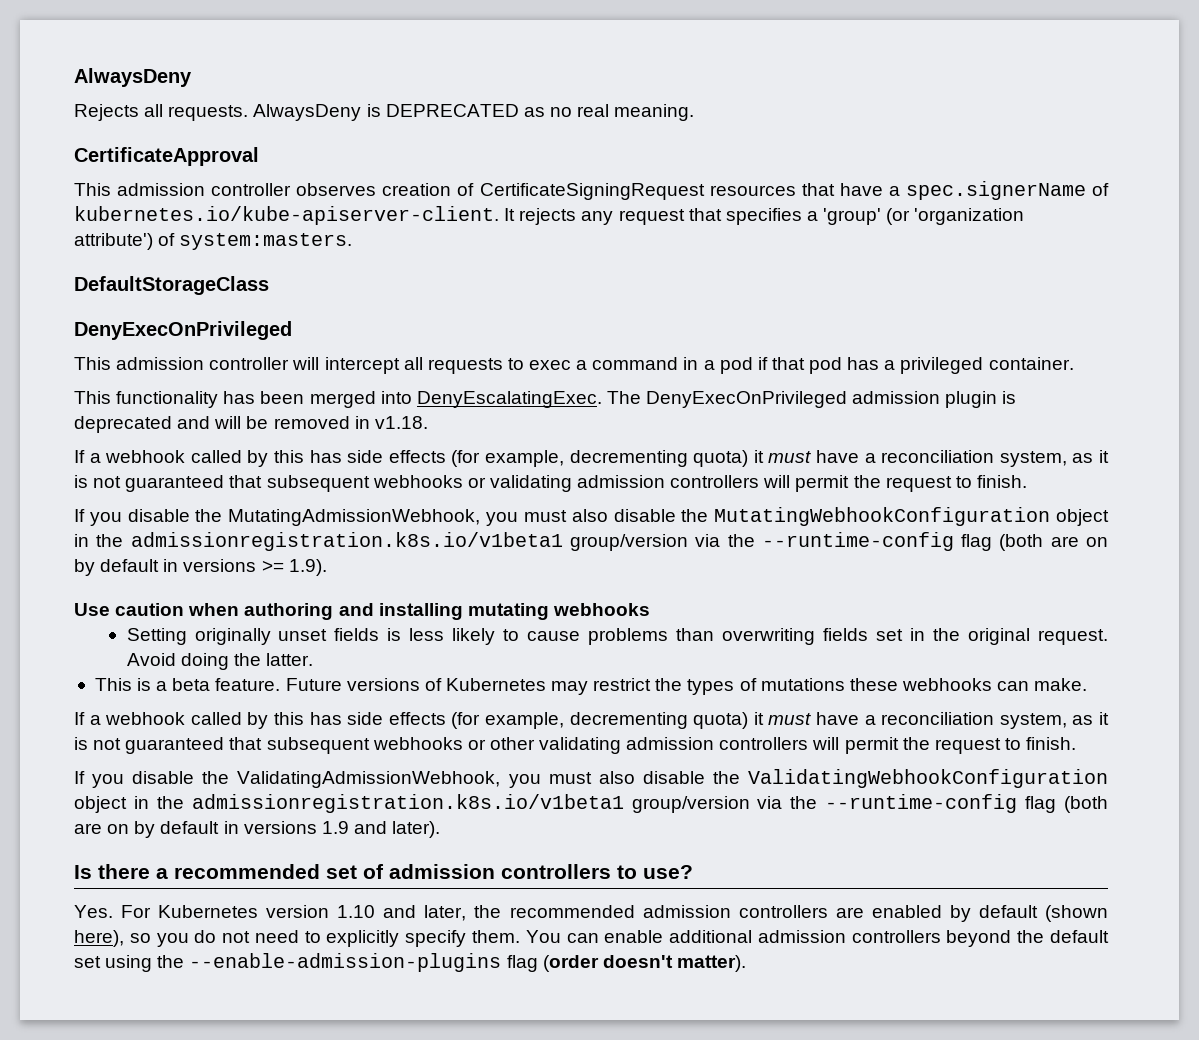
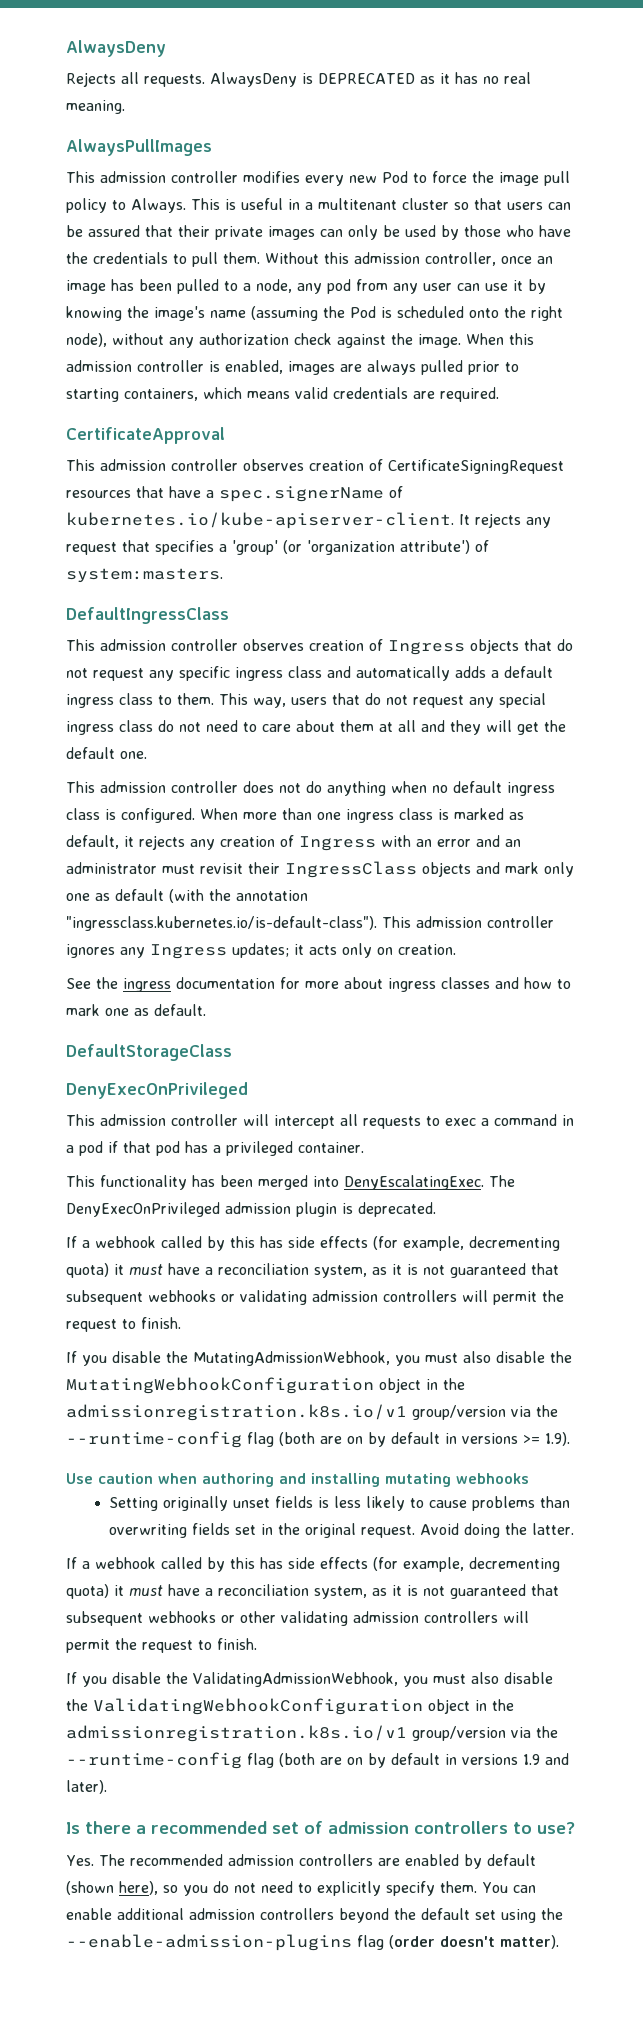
- AlwaysDeny is DEPRECATED as no real meaning.
+ AlwaysDeny is DEPRECATED as it has no real meaning.
+ AlwaysPullImages
+ This admission controller modifies every new Pod to force the image pull policy to Always. This is useful in a multitenant cluster so that users can be assured that their private images can only be used by those who have the credentials to pull them. Without this admission controller, once an image has been pulled to a node, any pod from any user can use it by knowing the image's name (assuming the Pod is scheduled onto the right node), without any authorization check against the image. When this admission controller is enabled, images are always pulled prior to starting containers, which means valid credentials are required.
+ DefaultIngressClass
+ This admission controller observes creation of Ingress objects that do not request any specific ingress class and automatically adds a default ingress class to them. This way, users that do not request any special ingress class do not need to care about them at all and they will get the default one.
+ This admission controller does not do anything when no default ingress class is configured. When more than one ingress class is marked as default, it rejects any creation of Ingress with an error and an administrator must revisit their IngressClass objects and mark only one as default (with the annotation "ingressclass.kubernetes.io/is-default-class"). This admission controller ignores any Ingress updates; it acts only on creation.
+ See the ingress documentation for more about ingress classes and how to mark one as default.
- The DenyExecOnPrivileged admission plugin is deprecated and will be removed in v1.18.
+ The DenyExecOnPrivileged admission plugin is deprecated.
- If you disable the MutatingAdmissionWebhook, you must also disable the MutatingWebhookConfiguration object in the admissionregistration.k8s.io/v1beta1 group/version via the --runtime-config flag (both are on by default in versions >= 1.9).
+ If you disable the MutatingAdmissionWebhook, you must also disable the MutatingWebhookConfiguration object in the admissionregistration.k8s.io/v1 group/version via the --runtime-config flag (both are on by default in versions >= 1.9).
- This is a beta feature. Future versions of Kubernetes may restrict the types of mutations these webhooks can make.
- If you disable the ValidatingAdmissionWebhook, you must also disable the ValidatingWebhookConfiguration object in the admissionregistration.k8s.io/v1beta1 group/version via the --runtime-config flag (both are on by default in versions 1.9 and later).
+ If you disable the ValidatingAdmissionWebhook, you must also disable the ValidatingWebhookConfiguration object in the admissionregistration.k8s.io/v1 group/version via the --runtime-config flag (both are on by default in versions 1.9 and later).
- Yes. For Kubernetes version 1.10 and later, the recommended admission controllers are enabled by default (shown here), so you do not need to explicitly specify them.
+ Yes. The recommended admission controllers are enabled by default (shown here), so you do not need to explicitly specify them.

